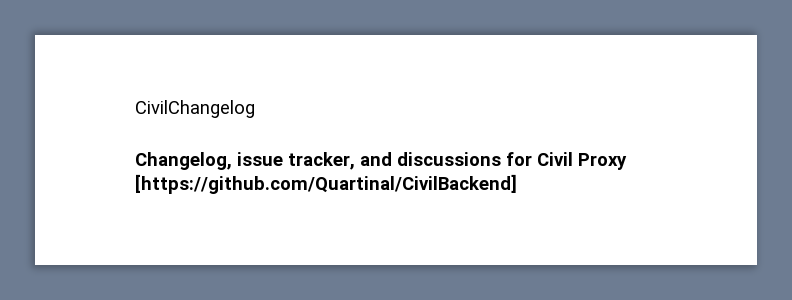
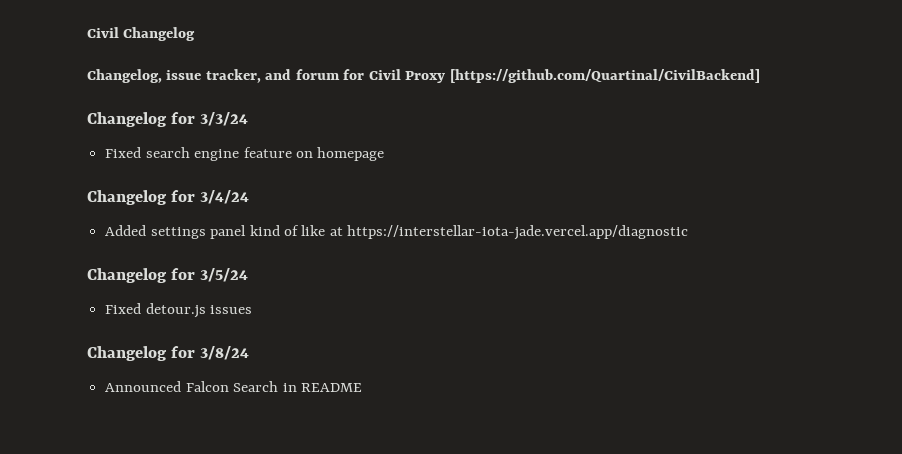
- CivilChangelog
+ Civil Changelog
- Changelog, issue tracker, and discussions for Civil Proxy [https://github.com/Quartinal/CivilBackend]
+ Changelog, issue tracker, and forum for Civil Proxy [https://github.com/Quartinal/CivilBackend]
+ Changelog for 3/3/24
+ Fixed search engine feature on homepage
+ Changelog for 3/4/24
+ Added settings panel kind of like at https://interstellar-iota-jade.vercel.app/diagnostic
+ Changelog for 3/5/24
+ Fixed detour.js issues
+ Changelog for 3/8/24
+ Announced Falcon Search in README

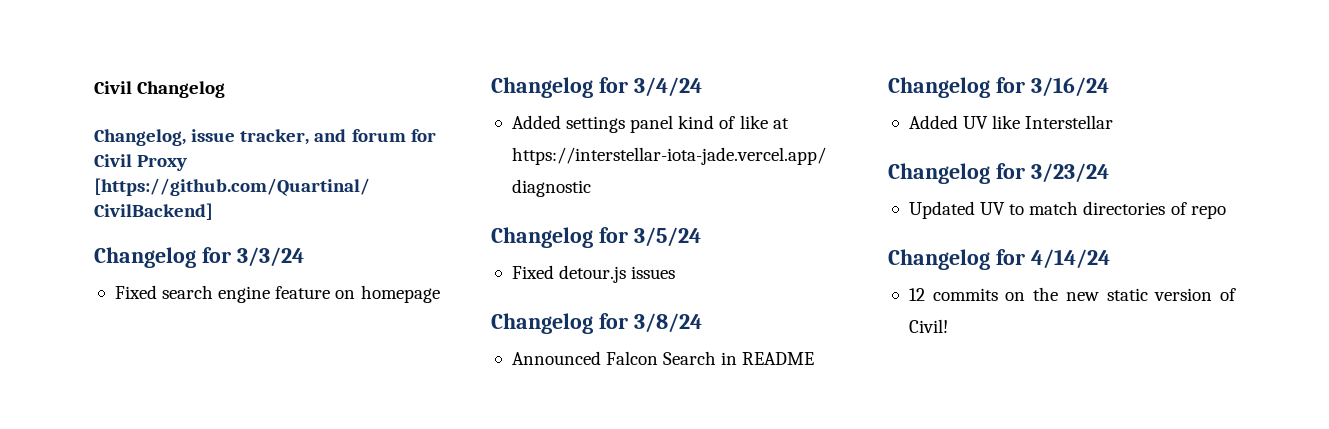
+ Changelog for 3/16/24
+ Added UV like Interstellar
+ Changelog for 3/23/24
+ Updated UV to match directories of repo
+ Changelog for 4/14/24
+ 12 commits on the new static version of Civil!

